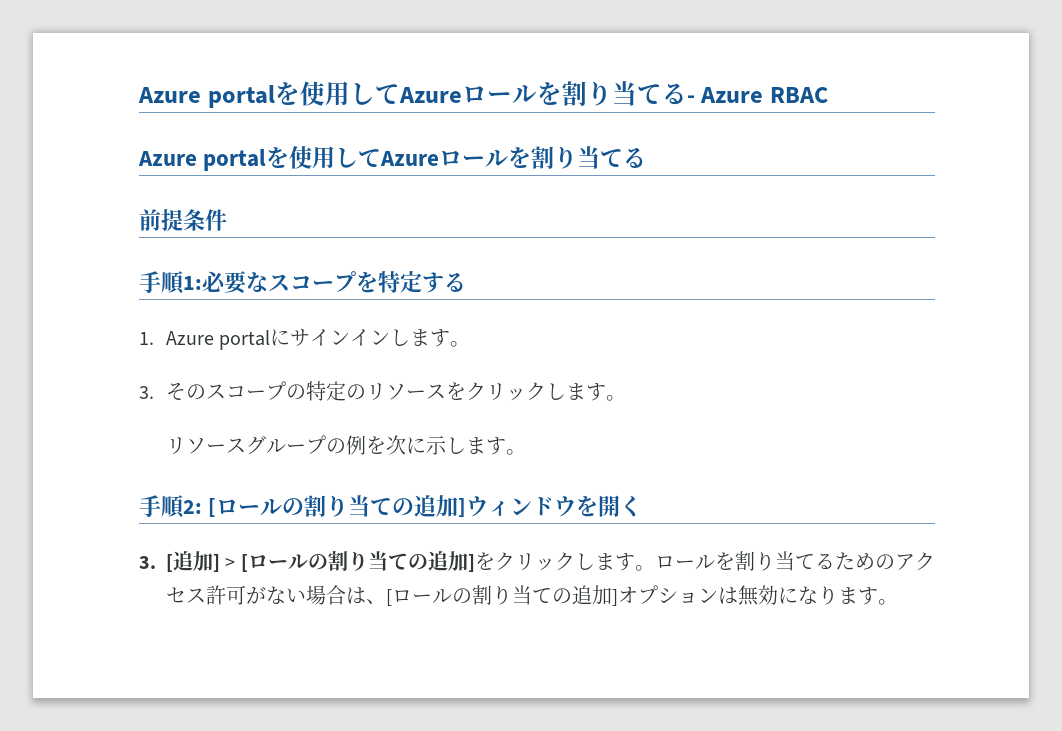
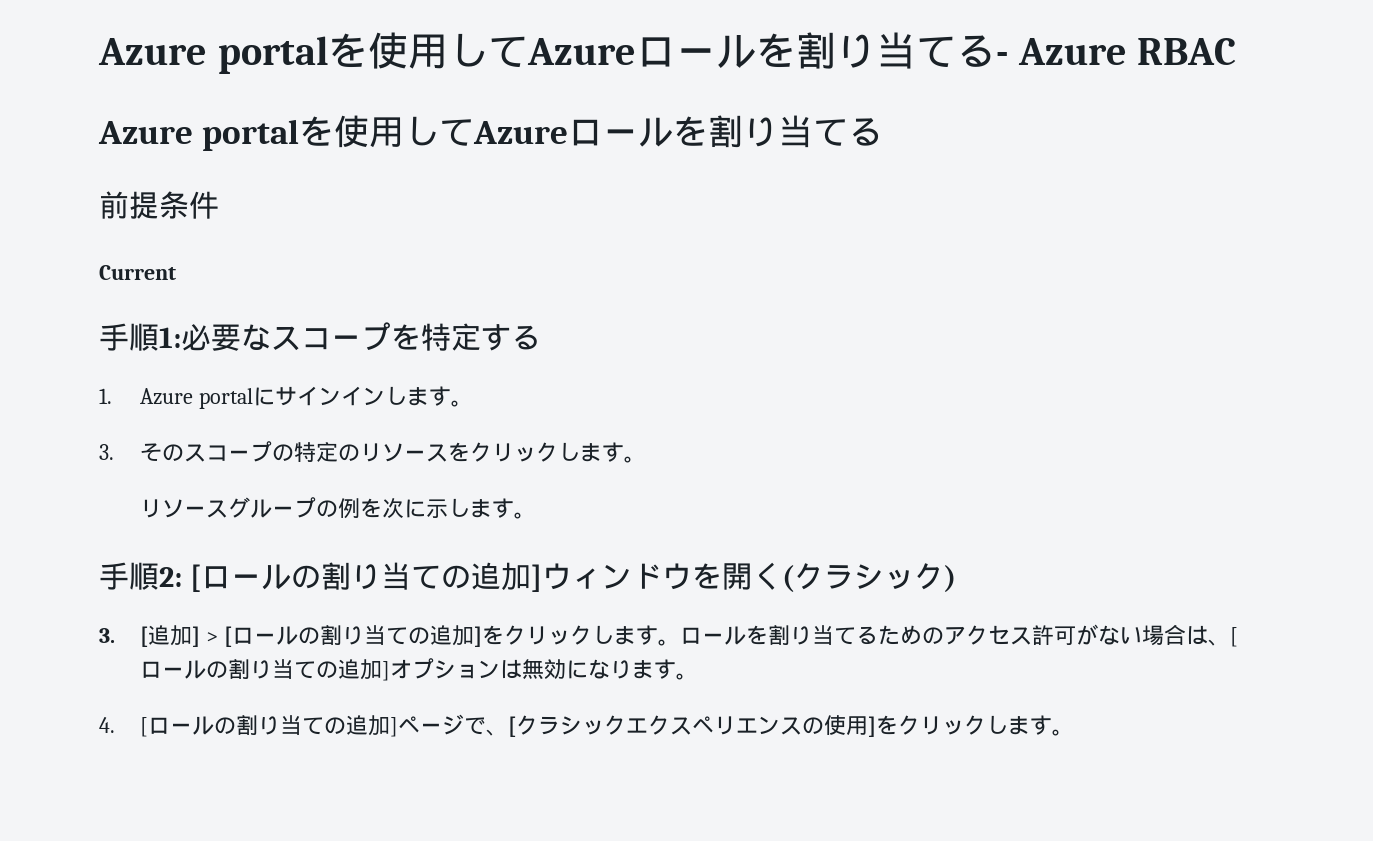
+ Current
- 手順2: [ロールの割り当ての追加]ウィンドウを開く
+ 手順2: [ロールの割り当ての追加]ウィンドウを開く(クラシック)
+ 4. [ロールの割り当ての追加]ページで、[クラシックエクスペリエンスの使用]をクリックします。

